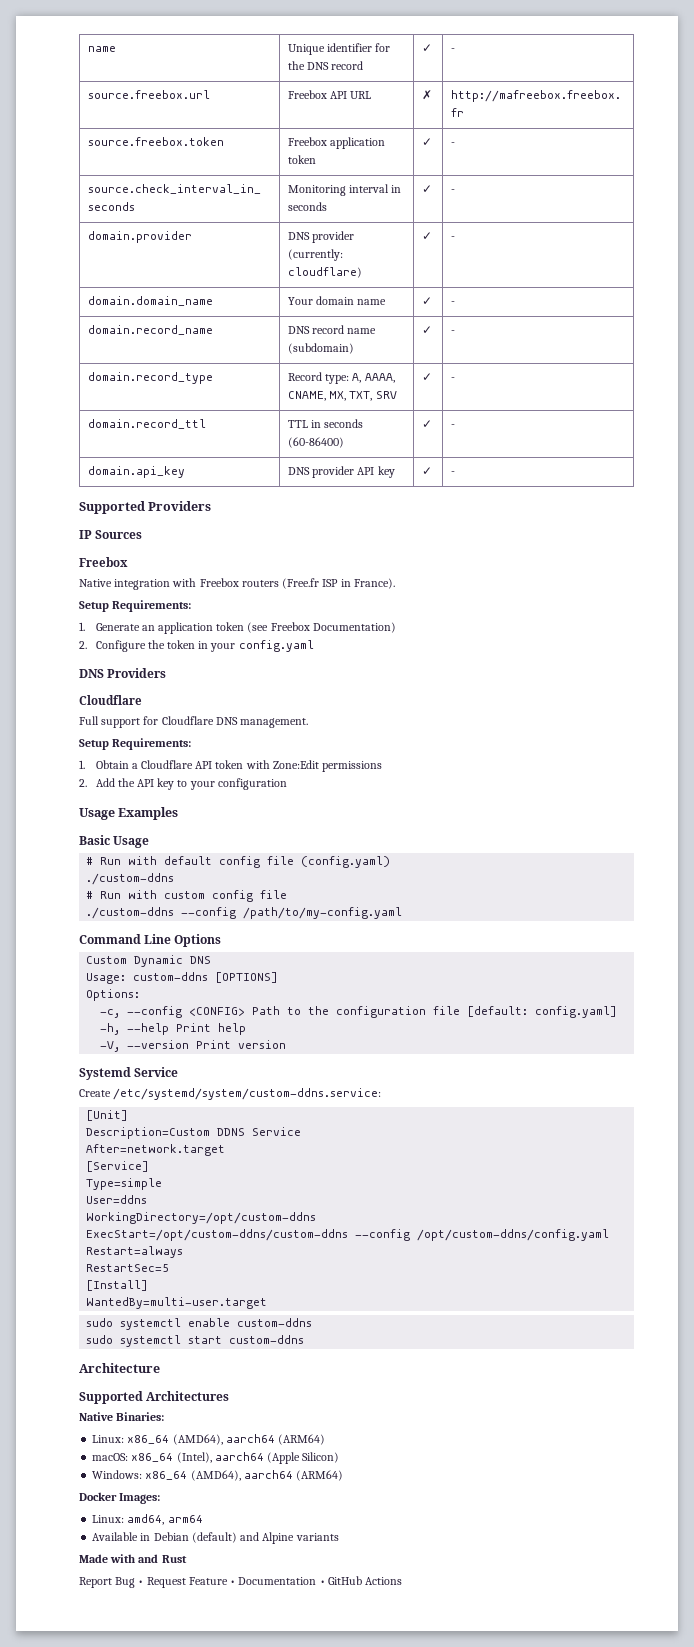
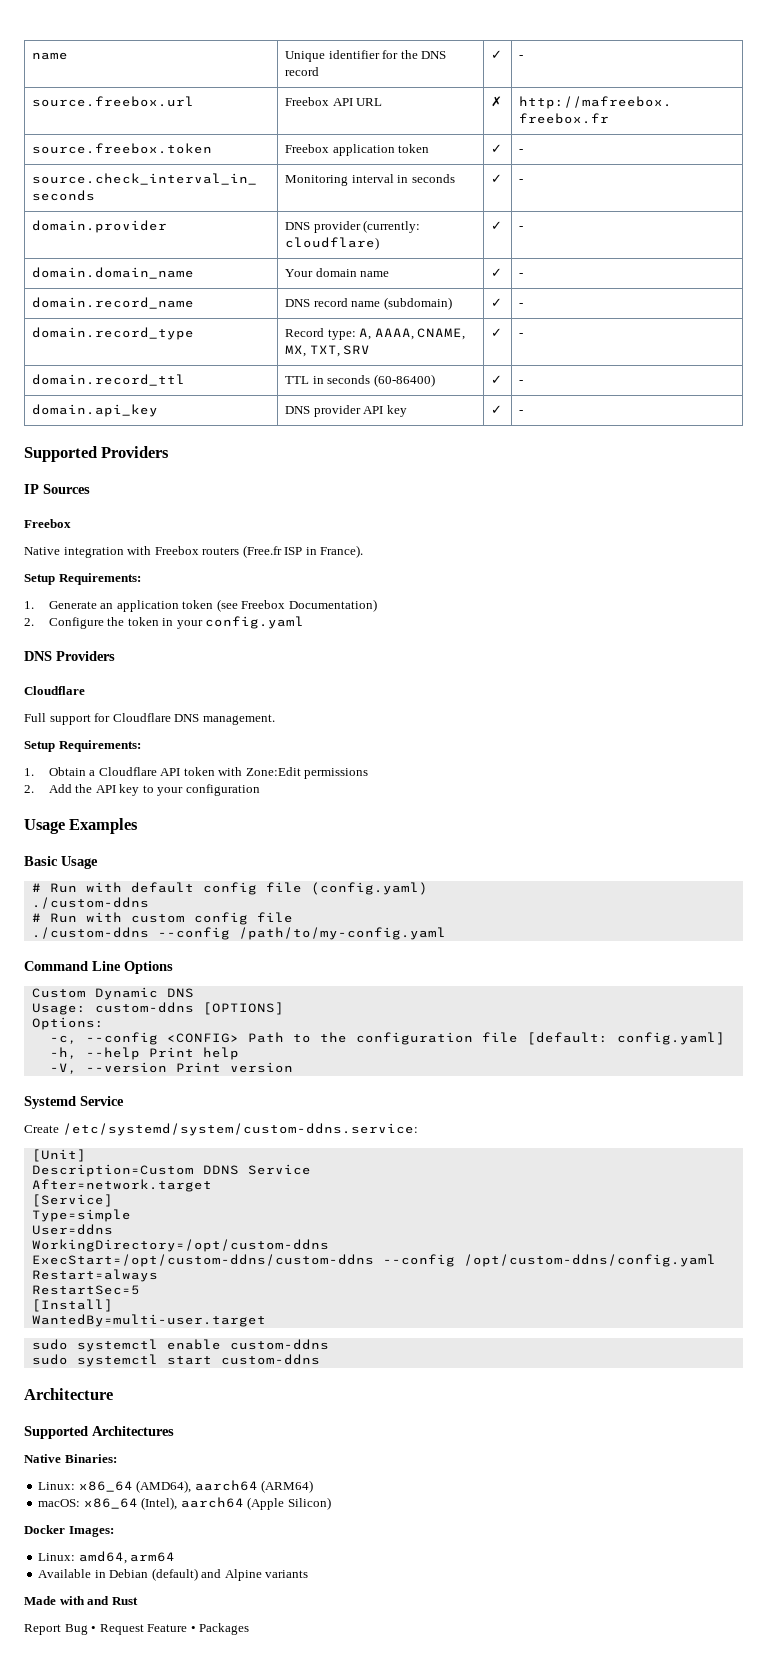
- Windows: x86_64 (AMD64), aarch64 (ARM64)
- Report Bug • Request Feature • Documentation • GitHub Actions
+ Report Bug • Request Feature • Packages

